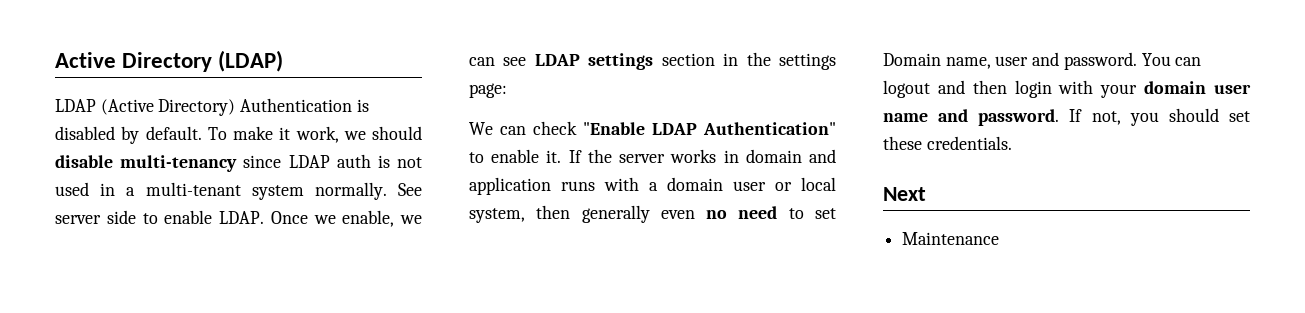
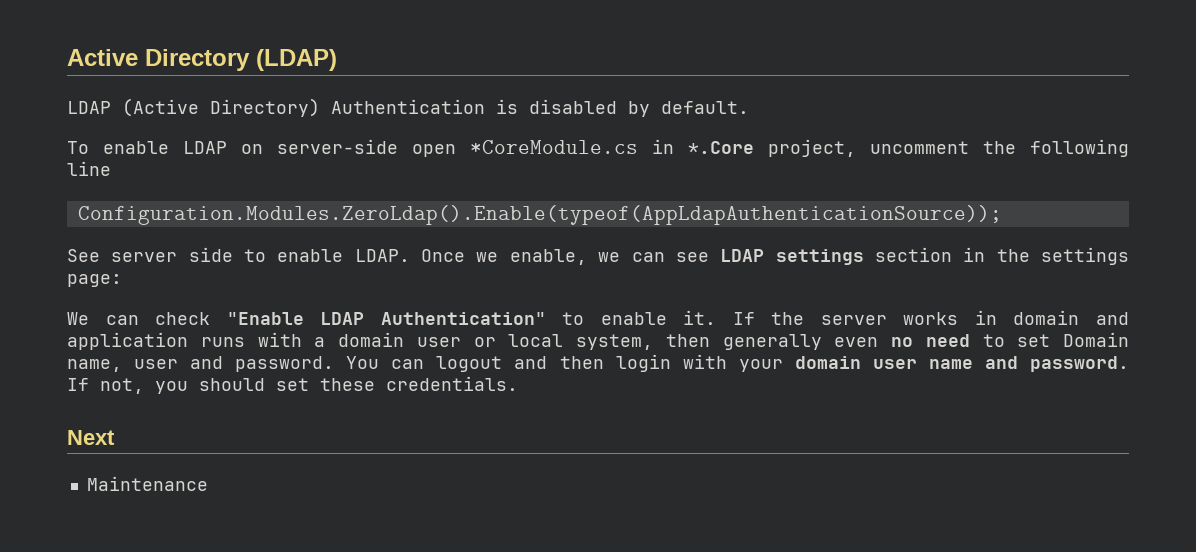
- LDAP (Active Directory) Authentication is disabled by default. To make it work, we should disable multi-tenancy since LDAP auth is not used in a multi-tenant system normally. See server side to enable LDAP.
+ LDAP (Active Directory) Authentication is disabled by default.
+ To enable LDAP on server-side open *CoreModule.cs in *.Core project, uncomment the following line
+ Configuration.Modules.ZeroLdap().Enable(typeof(AppLdapAuthenticationSource));
+ See server side to enable LDAP.

